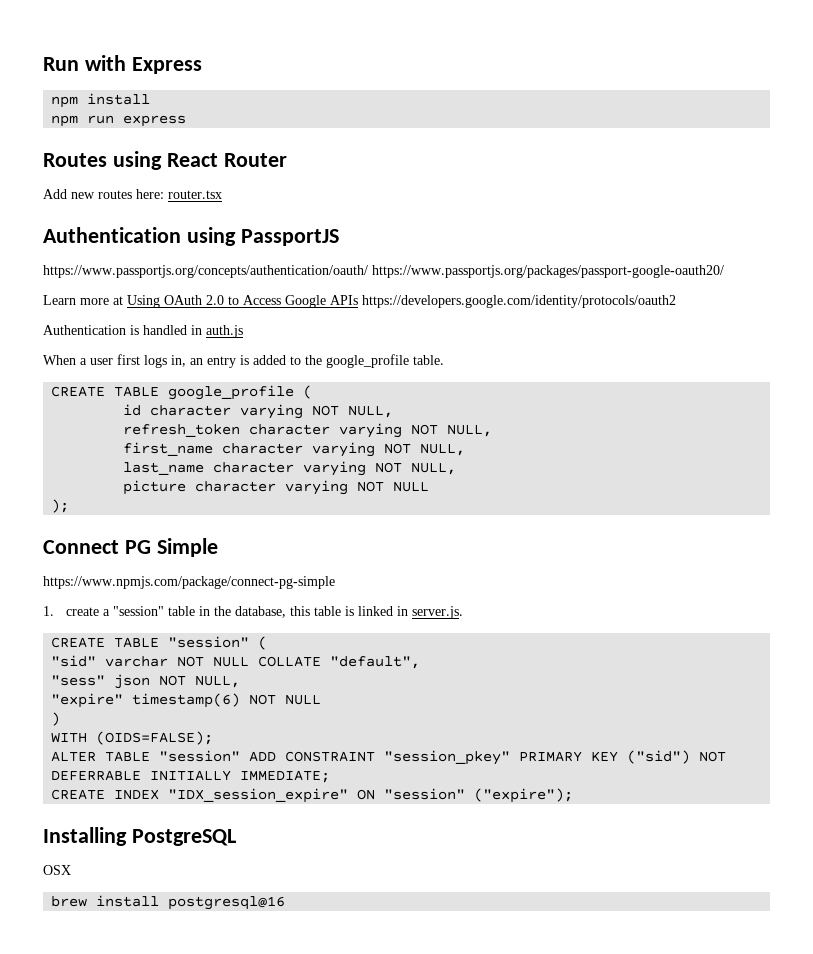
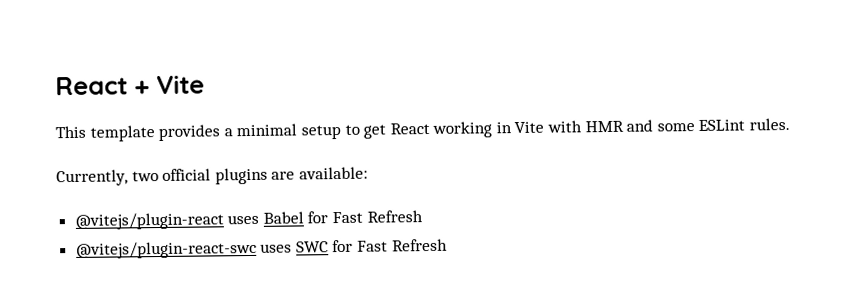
- Run with Express
- npm install
- npm run express
- Routes using React Router
- Add new routes here: router.tsx
- Authentication using PassportJS
- https://www.passportjs.org/concepts/authentication/oauth/ https://www.passportjs.org/packages/passport-google-oauth20/
- Learn more at Using OAuth 2.0 to Access Google APIs https://developers.google.com/identity/protocols/oauth2
- Authentication is handled in auth.js
- When a user first logs in, an entry is added to the google_profile table.
- CREATE TABLE google_profile (
- id character varying NOT NULL,
- refresh_token character varying NOT NULL,
- first_name character varying NOT NULL,
- last_name character varying NOT NULL,
- picture character varying NOT NULL
- );
- Connect PG Simple
- https://www.npmjs.com/package/connect-pg-simple
- 1. create a "session" table in the database, this table is linked in server.js.
- CREATE TABLE "session" (
- "sid" varchar NOT NULL COLLATE "default",
- "sess" json NOT NULL,
- "expire" timestamp(6) NOT NULL
- )
- WITH (OIDS=FALSE);
- ALTER TABLE "session" ADD CONSTRAINT "session_pkey" PRIMARY KEY ("sid") NOT DEFERRABLE INITIALLY IMMEDIATE;
- CREATE INDEX "IDX_session_expire" ON "session" ("expire");
- Installing PostgreSQL
- OSX
- brew install postgresql@16
+ React + Vite
+ This template provides a minimal setup to get React working in Vite with HMR and some ESLint rules.
+ Currently, two official plugins are available:
+ @vitejs/plugin-react uses Babel for Fast Refresh
+ @vitejs/plugin-react-swc uses SWC for Fast Refresh

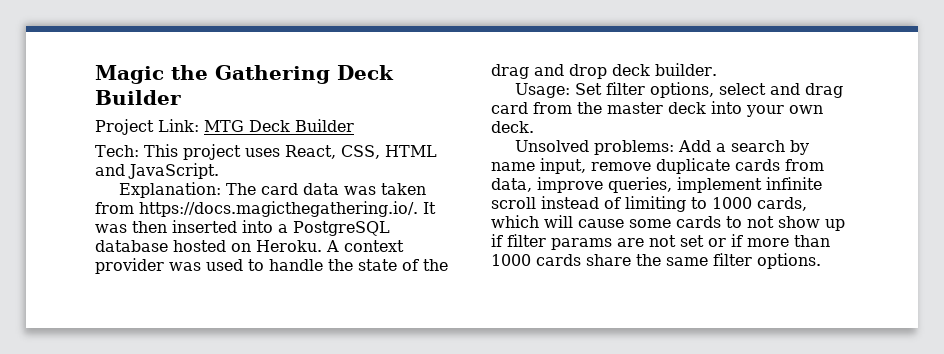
- React + Vite
- This template provides a minimal setup to get React working in Vite with HMR and some ESLint rules.
- Currently, two official plugins are available:
- @vitejs/plugin-react uses Babel for Fast Refresh
- @vitejs/plugin-react-swc uses SWC for Fast Refresh
+ Magic the Gathering Deck Builder
+ Project Link: MTG Deck Builder
+ Tech: This project uses React, CSS, HTML and JavaScript.
+ Explanation: The card data was taken from https://docs.magicthegathering.io/. It was then inserted into a PostgreSQL database hosted on Heroku. A context provider was used to handle the state of the drag and drop deck builder.
+ Usage: Set filter options, select and drag card from the master deck into your own deck.
+ Unsolved problems: Add a search by name input, remove duplicate cards from data, improve queries, implement infinite scroll instead of limiting to 1000 cards, which will cause some cards to not show up if filter params are not set or if more than 1000 cards share the same filter options.

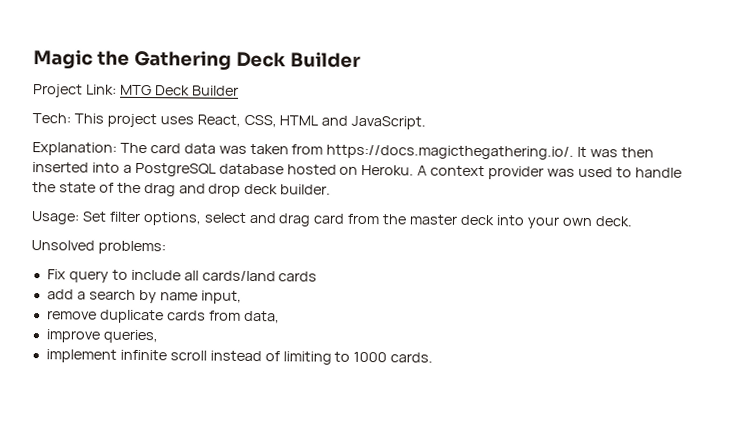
- Unsolved problems: Add a search by name input, remove duplicate cards from data, improve queries, implement infinite scroll instead of limiting to 1000 cards, which will cause some cards to not show up if filter params are not set or if more than 1000 cards share the same filter options.
+ Unsolved problems:
+ Fix query to include all cards/land cards
+ add a search by name input,
+ remove duplicate cards from data,
+ improve queries,
+ implement infinite scroll instead of limiting to 1000 cards.

